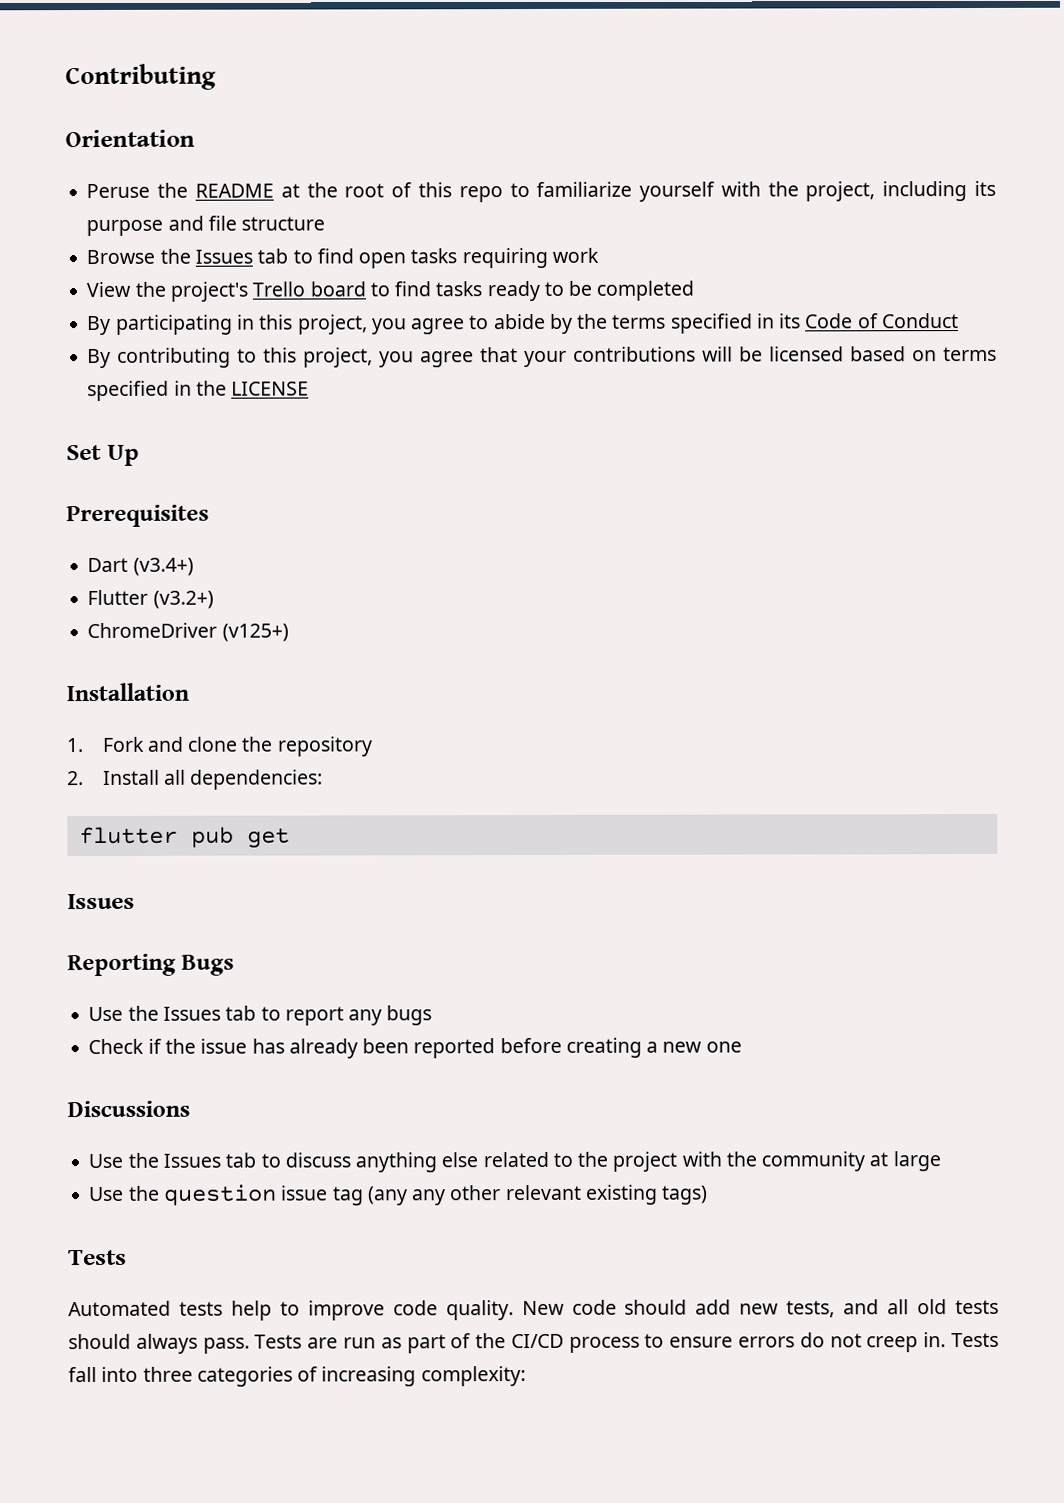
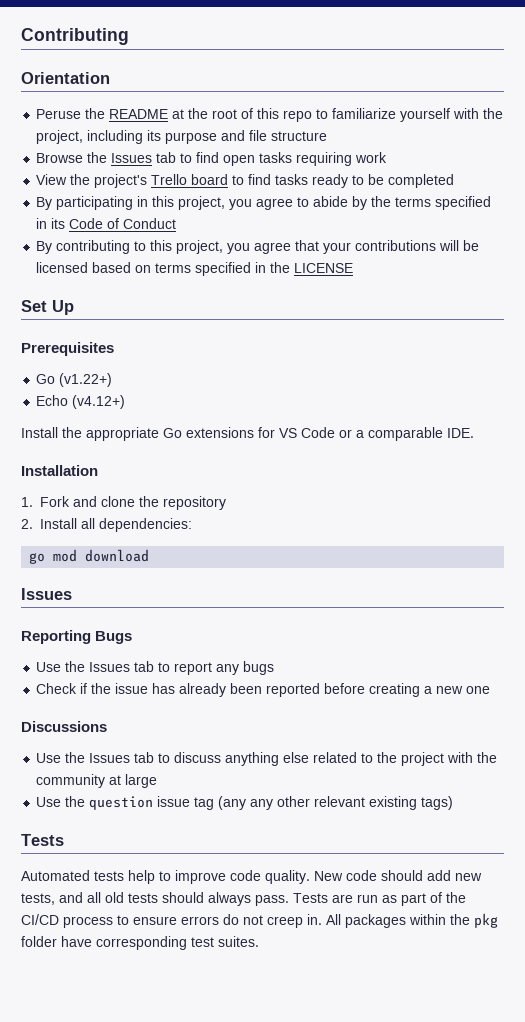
- Dart (v3.4+)
- Flutter (v3.2+)
- ChromeDriver (v125+)
+ Go (v1.22+)
+ Echo (v4.12+)
+ Install the appropriate Go extensions for VS Code or a comparable IDE.
- flutter pub get
+ go mod download
- Tests fall into three categories of increasing complexity:
+ All packages within the pkg folder have corresponding test suites.

